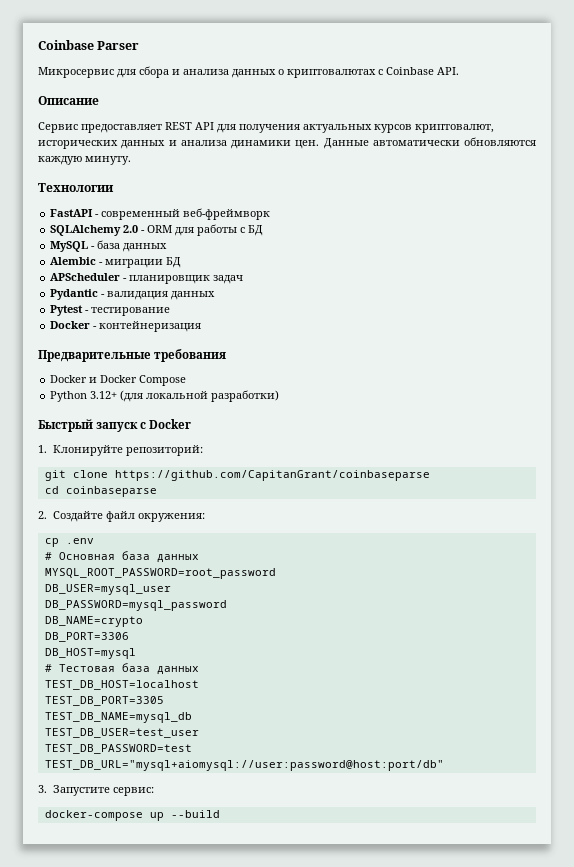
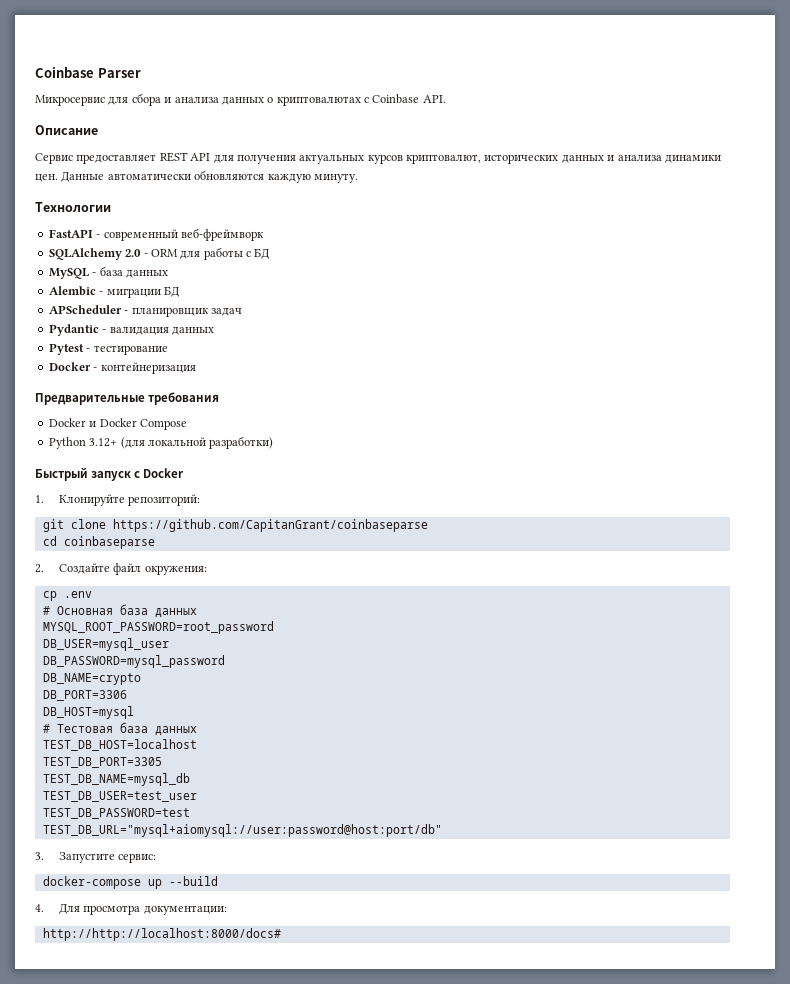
+ 4. Для просмотра документации:
+ http://http://localhost:8000/docs#

